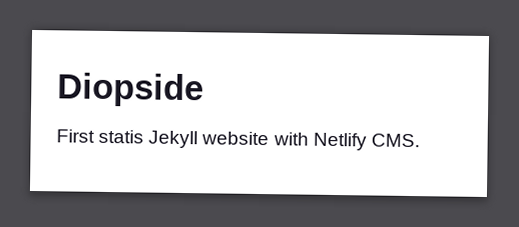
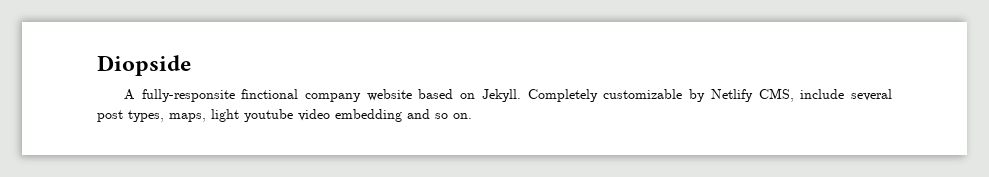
- First statis Jekyll website with Netlify CMS.
+ A fully-responsite finctional company website based on Jekyll. Completely customizable by Netlify CMS, include several post types, maps, light youtube video embedding and so on.

